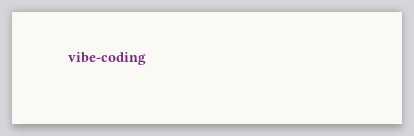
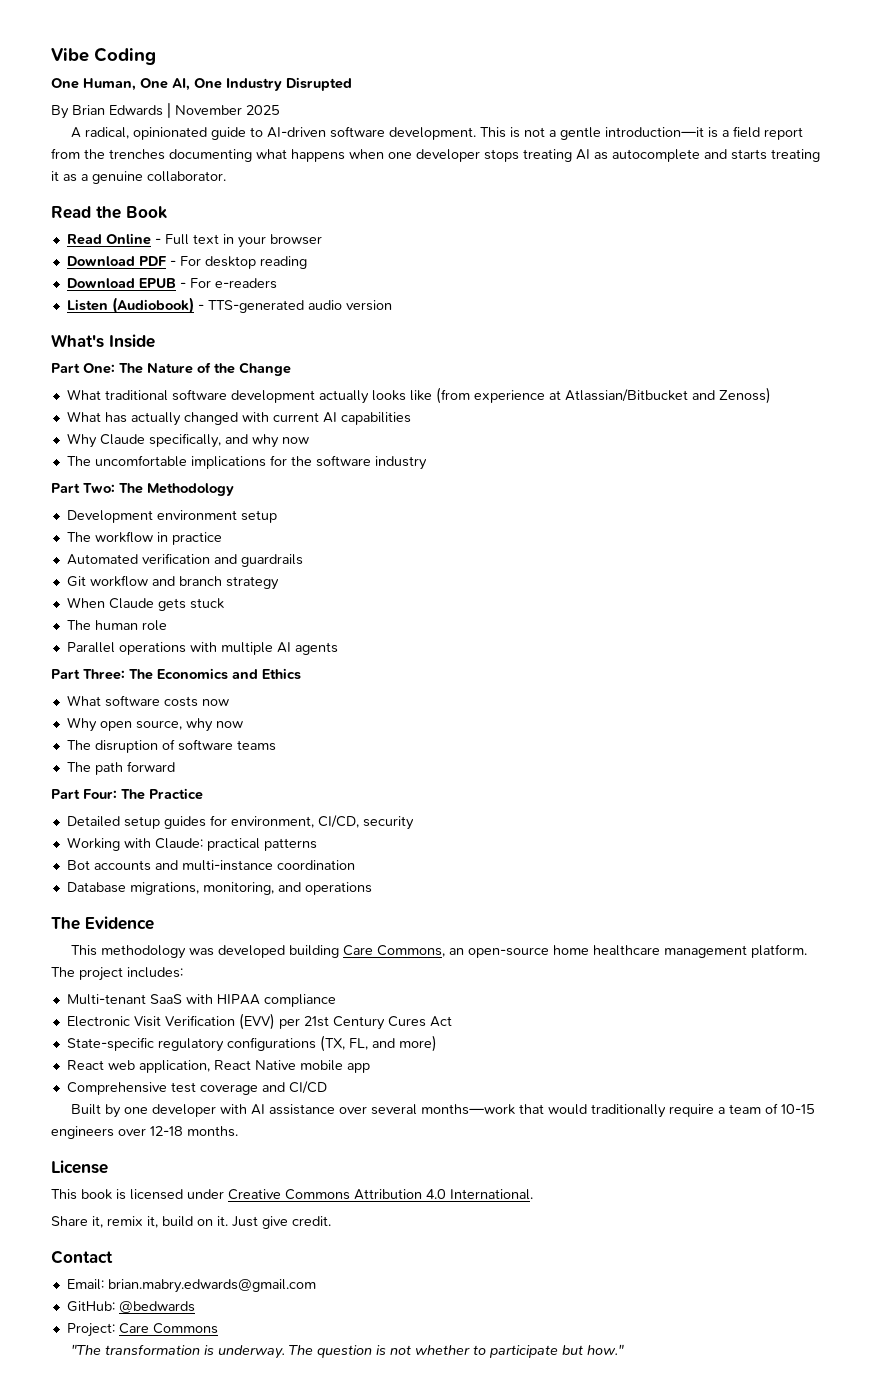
- vibe-coding
+ Vibe Coding
+ One Human, One AI, One Industry Disrupted
+ By Brian Edwards | November 2025
+ A radical, opinionated guide to AI-driven software development. This is not a gentle introduction—it is a field report from the trenches documenting what happens when one developer stops treating AI as autocomplete and starts treating it as a genuine collaborator.
+ Read the Book
+ Read Online - Full text in your browser
+ Download PDF - For desktop reading
+ Download EPUB - For e-readers
+ Listen (Audiobook) - TTS-generated audio version
+ What's Inside
+ Part One: The Nature of the Change
+ What traditional software development actually looks like (from experience at Atlassian/Bitbucket and Zenoss)
+ What has actually changed with current AI capabilities
+ Why Claude specifically, and why now
+ The uncomfortable implications for the software industry
+ Part Two: The Methodology
+ Development environment setup
+ The workflow in practice
+ Automated verification and guardrails
+ Git workflow and branch strategy
+ When Claude gets stuck
+ The human role
+ Parallel operations with multiple AI agents
+ Part Three: The Economics and Ethics
+ What software costs now
+ Why open source, why now
+ The disruption of software teams
+ The path forward
+ Part Four: The Practice
+ Detailed setup guides for environment, CI/CD, security
+ Working with Claude: practical patterns
+ Bot accounts and multi-instance coordination
+ Database migrations, monitoring, and operations
+ The Evidence
+ This methodology was developed building Care Commons, an open-source home healthcare management platform. The project includes:
+ Multi-tenant SaaS with HIPAA compliance
+ Electronic Visit Verification (EVV) per 21st Century Cures Act
+ State-specific regulatory configurations (TX, FL, and more)
+ React web application, React Native mobile app
+ Comprehensive test coverage and CI/CD
+ Built by one developer with AI assistance over several months—work that would traditionally require a team of 10-15 engineers over 12-18 months.
+ License
+ This book is licensed under Creative Commons Attribution 4.0 International.
+ Share it, remix it, build on it. Just give credit.
+ Contact
+ Email: brian.mabry.edwards@gmail.com
+ GitHub: @bedwards
+ Project: Care Commons
+ "The transformation is underway. The question is not whether to participate but how."

